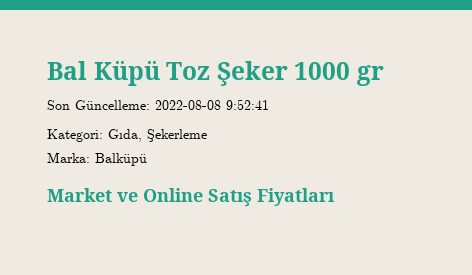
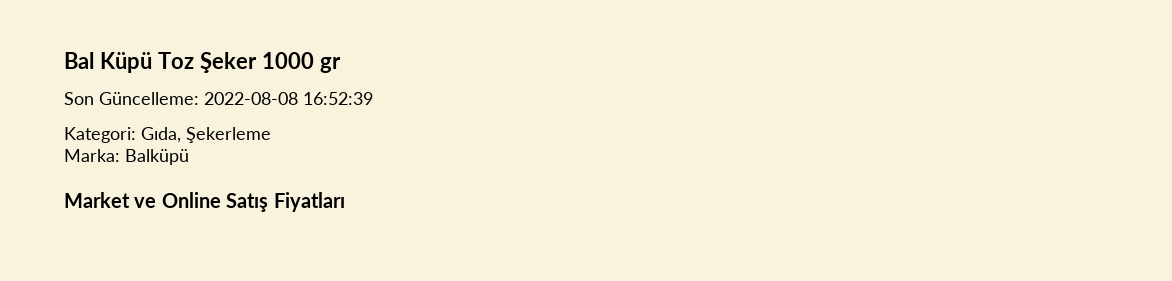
- Son Güncelleme: 2022-08-08 9:52:41
+ Son Güncelleme: 2022-08-08 16:52:39

